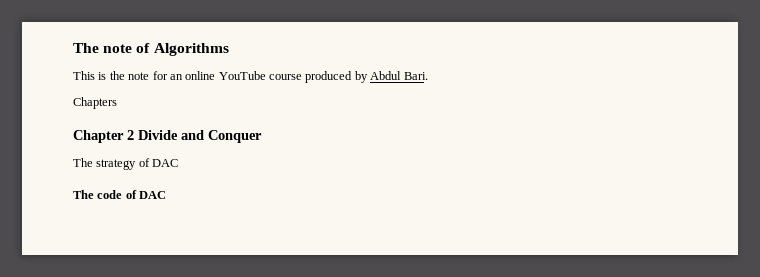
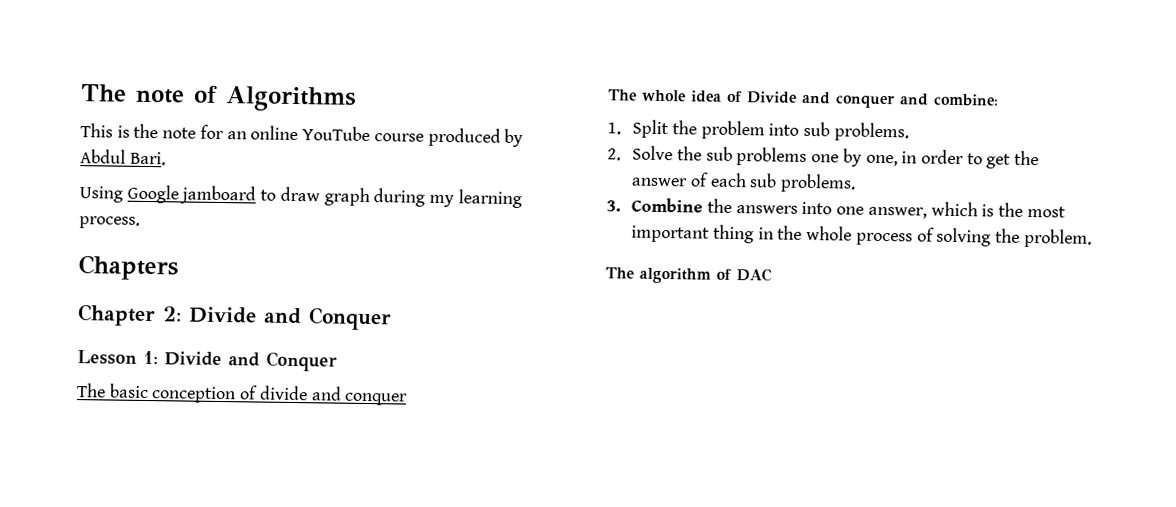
+ Using Google jamboard to draw graph during my learning process.
  Chapters
- Chapter 2 Divide and Conquer
- The strategy of DAC
- The code of DAC
+ Chapter 2: Divide and Conquer
+ Lesson 1: Divide and Conquer
+ The basic conception of divide and conquer
+ The whole idea of Divide and conquer and combine:
+ 1. Split the problem into sub problems.
+ 2. Solve the sub problems one by one, in order to get the answer of each sub problems.
+ 3. Combine the answers into one answer, which is the most important thing in the whole process of solving the problem.
+ The algorithm of DAC

